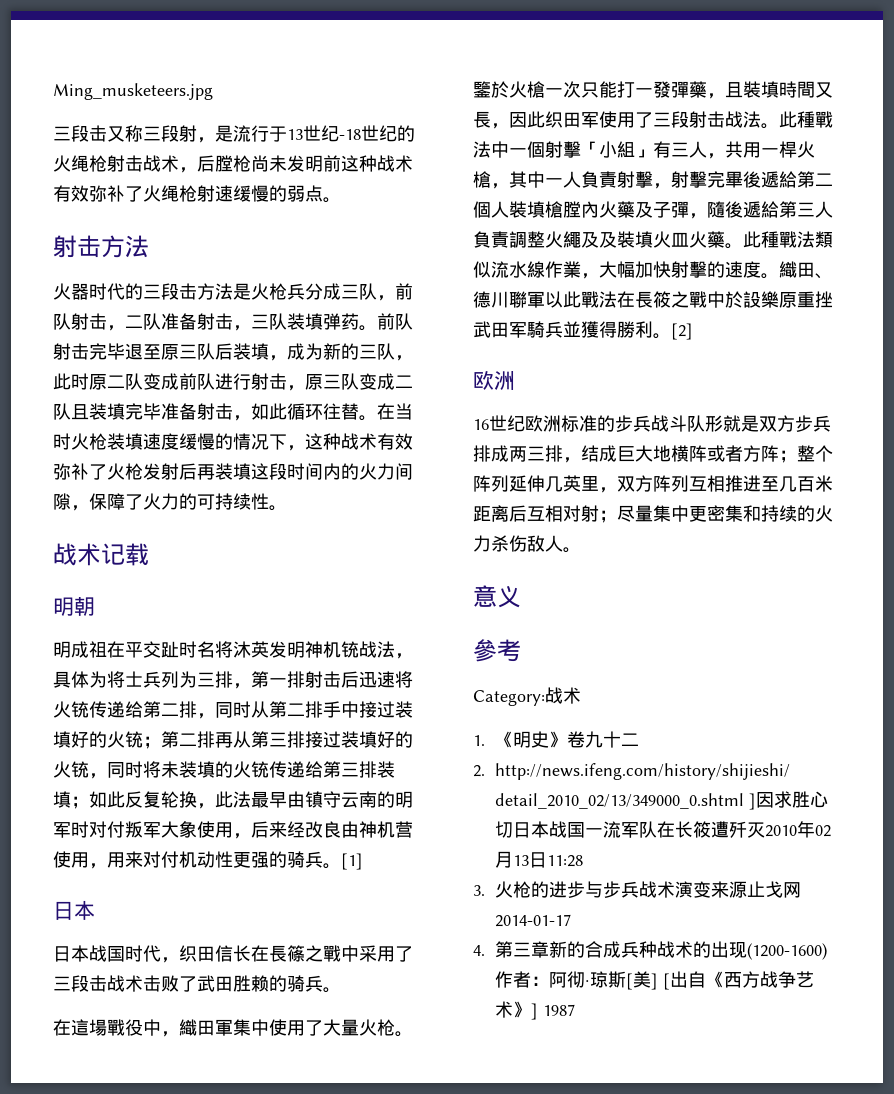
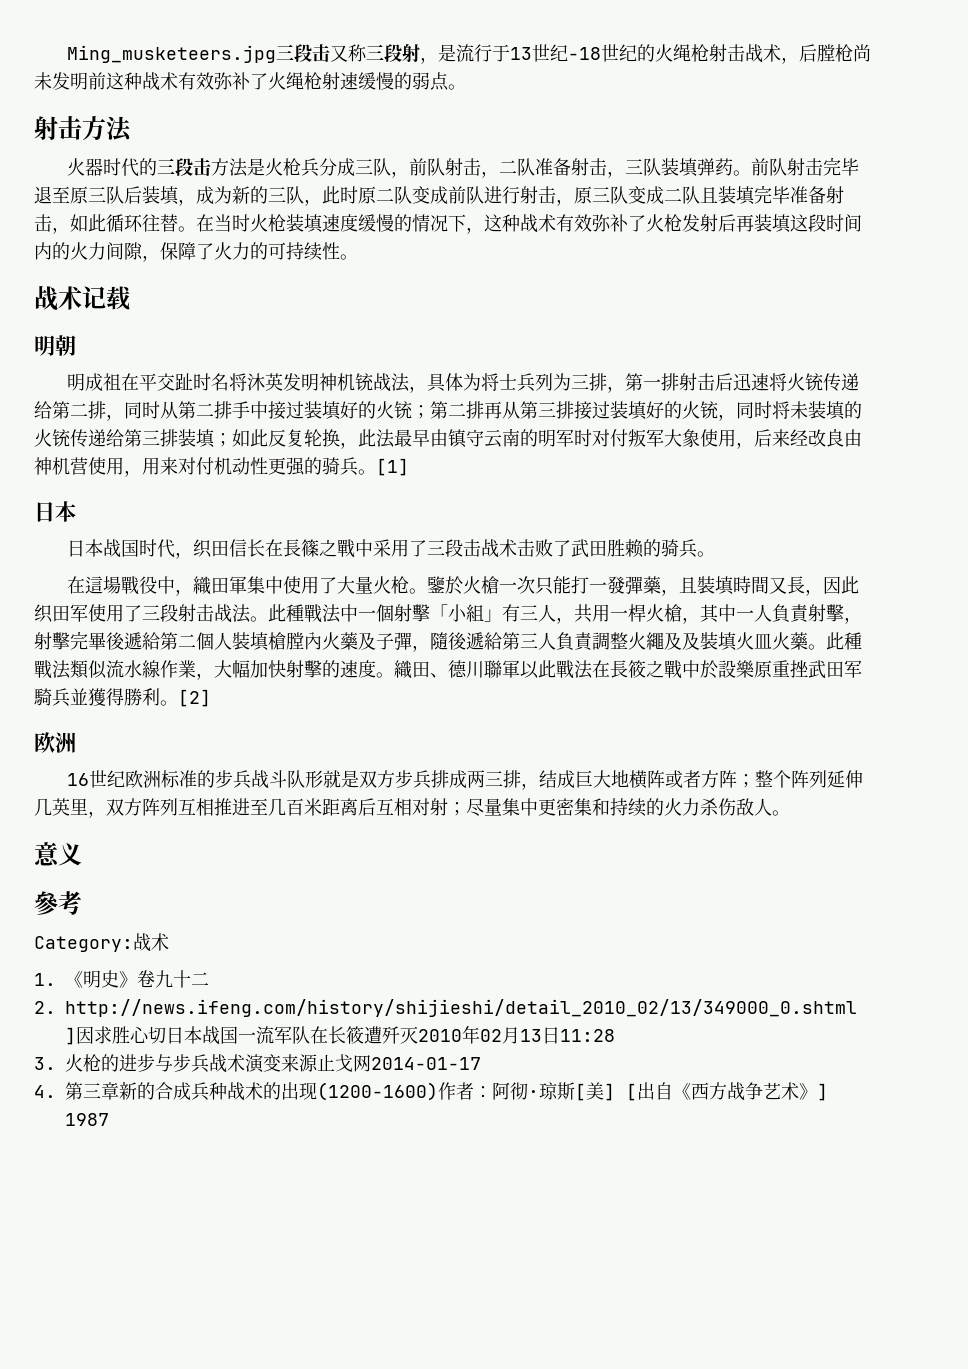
- Ming_musketeers.jpg
- 三段击又称三段射，是流行于13世纪-18世纪的火绳枪射击战术，后膛枪尚未发明前这种战术有效弥补了火绳枪射速缓慢的弱点。
+ Ming_musketeers.jpg三段击又称三段射，是流行于13世纪-18世纪的火绳枪射击战术，后膛枪尚未发明前这种战术有效弥补了火绳枪射速缓慢的弱点。

